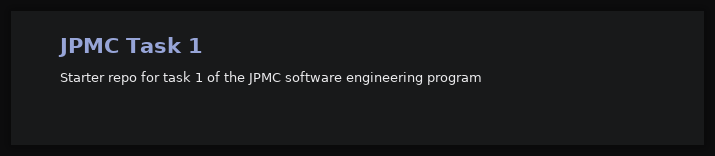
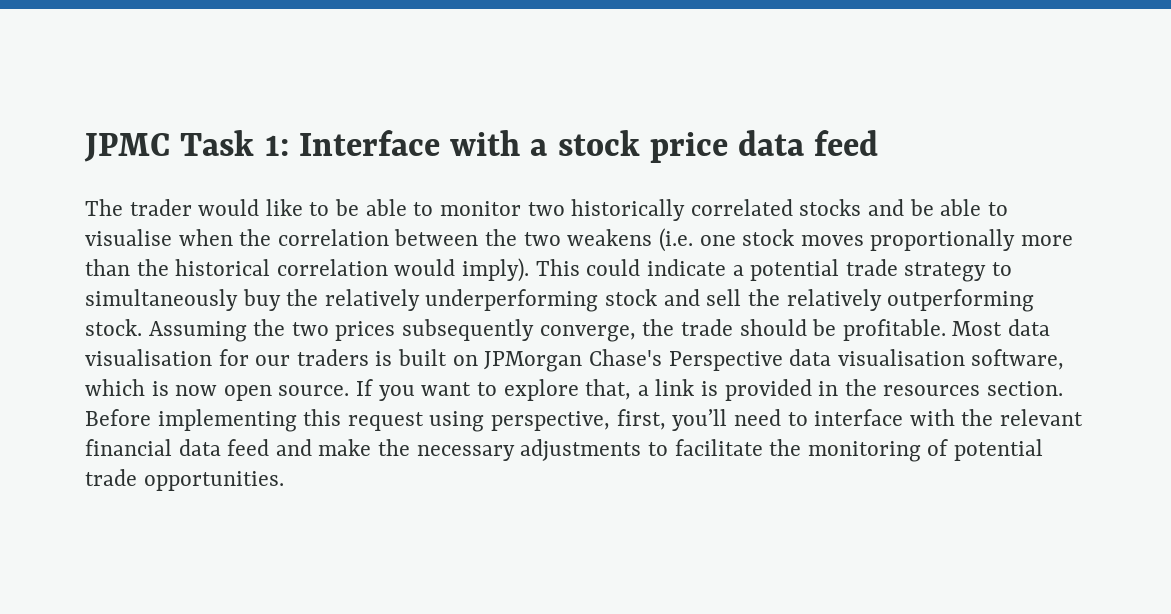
- JPMC Task 1
- Starter repo for task 1 of the JPMC software engineering program
+ JPMC Task 1: Interface with a stock price data feed
+ The trader would like to be able to monitor two historically correlated stocks and be able to visualise when the correlation between the two weakens (i.e. one stock moves proportionally more than the historical correlation would imply). This could indicate a potential trade strategy to simultaneously buy the relatively underperforming stock and sell the relatively outperforming stock. Assuming the two prices subsequently converge, the trade should be profitable. Most data visualisation for our traders is built on JPMorgan Chase's Perspective data visualisation software, which is now open source. If you want to explore that, a link is provided in the resources section. Before implementing this request using perspective, first, you’ll need to interface with the relevant financial data feed and make the necessary adjustments to facilitate the monitoring of potential trade opportunities.

